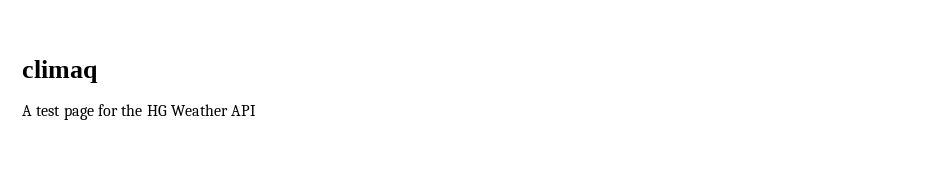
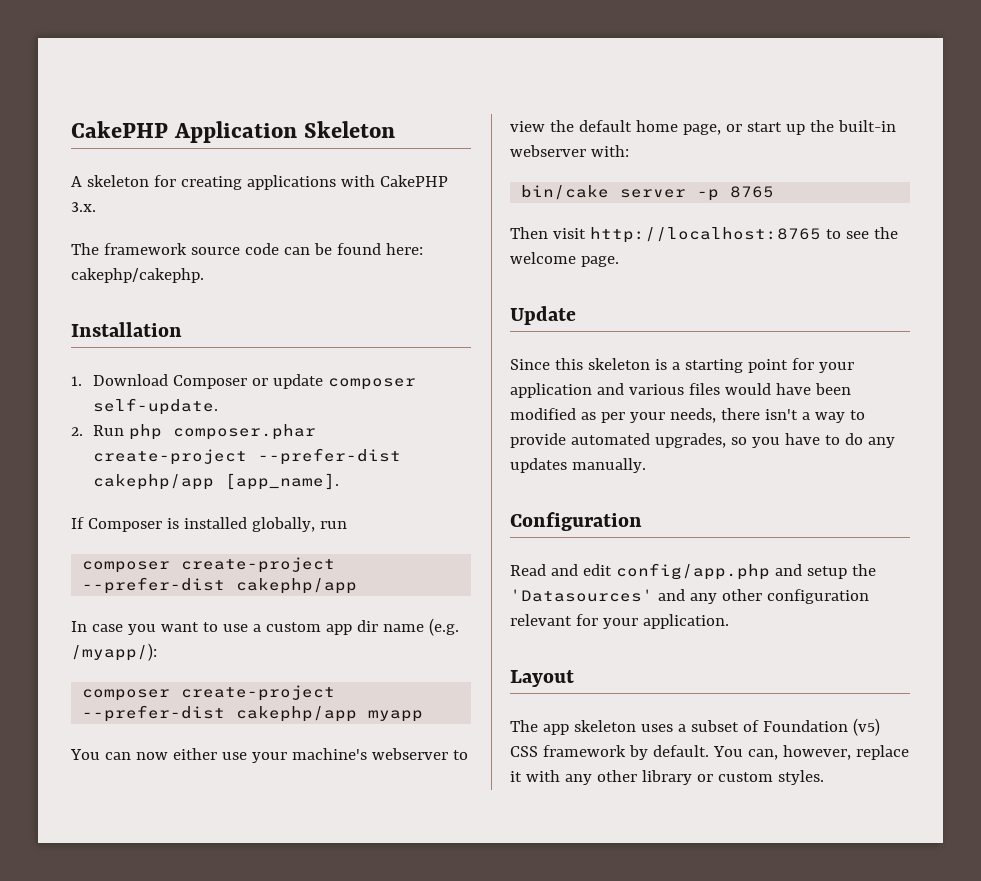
- climaq
- A test page for the HG Weather API
+ CakePHP Application Skeleton
+ A skeleton for creating applications with CakePHP 3.x.
+ The framework source code can be found here: cakephp/cakephp.
+ Installation
+ 1. Download Composer or update composer self-update.
+ 2. Run php composer.phar create-project --prefer-dist cakephp/app [app_name].
+ If Composer is installed globally, run
+ composer create-project --prefer-dist cakephp/app
+ In case you want to use a custom app dir name (e.g. /myapp/):
+ composer create-project --prefer-dist cakephp/app myapp
+ You can now either use your machine's webserver to view the default home page, or start up the built-in webserver with:
+ bin/cake server -p 8765
+ Then visit http://localhost:8765 to see the welcome page.
+ Update
+ Since this skeleton is a starting point for your application and various files would have been modified as per your needs, there isn't a way to provide automated upgrades, so you have to do any updates manually.
+ Configuration
+ Read and edit config/app.php and setup the 'Datasources' and any other configuration relevant for your application.
+ Layout
+ The app skeleton uses a subset of Foundation (v5) CSS framework by default. You can, however, replace it with any other library or custom styles.

